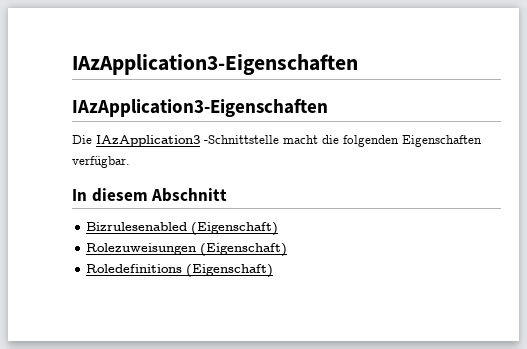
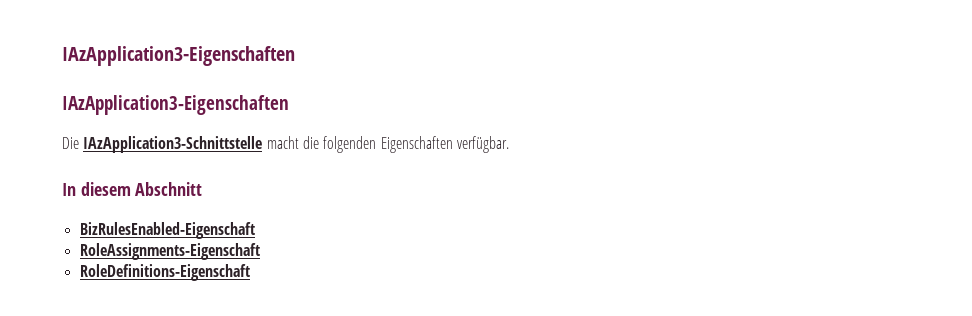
- Die IAzApplication3 -Schnittstelle macht die folgenden Eigenschaften verfügbar.
+ Die IAzApplication3-Schnittstelle macht die folgenden Eigenschaften verfügbar.
- Bizrulesenabled (Eigenschaft)
- Rolezuweisungen (Eigenschaft)
- Roledefinitions (Eigenschaft)
+ BizRulesEnabled-Eigenschaft
+ RoleAssignments-Eigenschaft
+ RoleDefinitions-Eigenschaft

